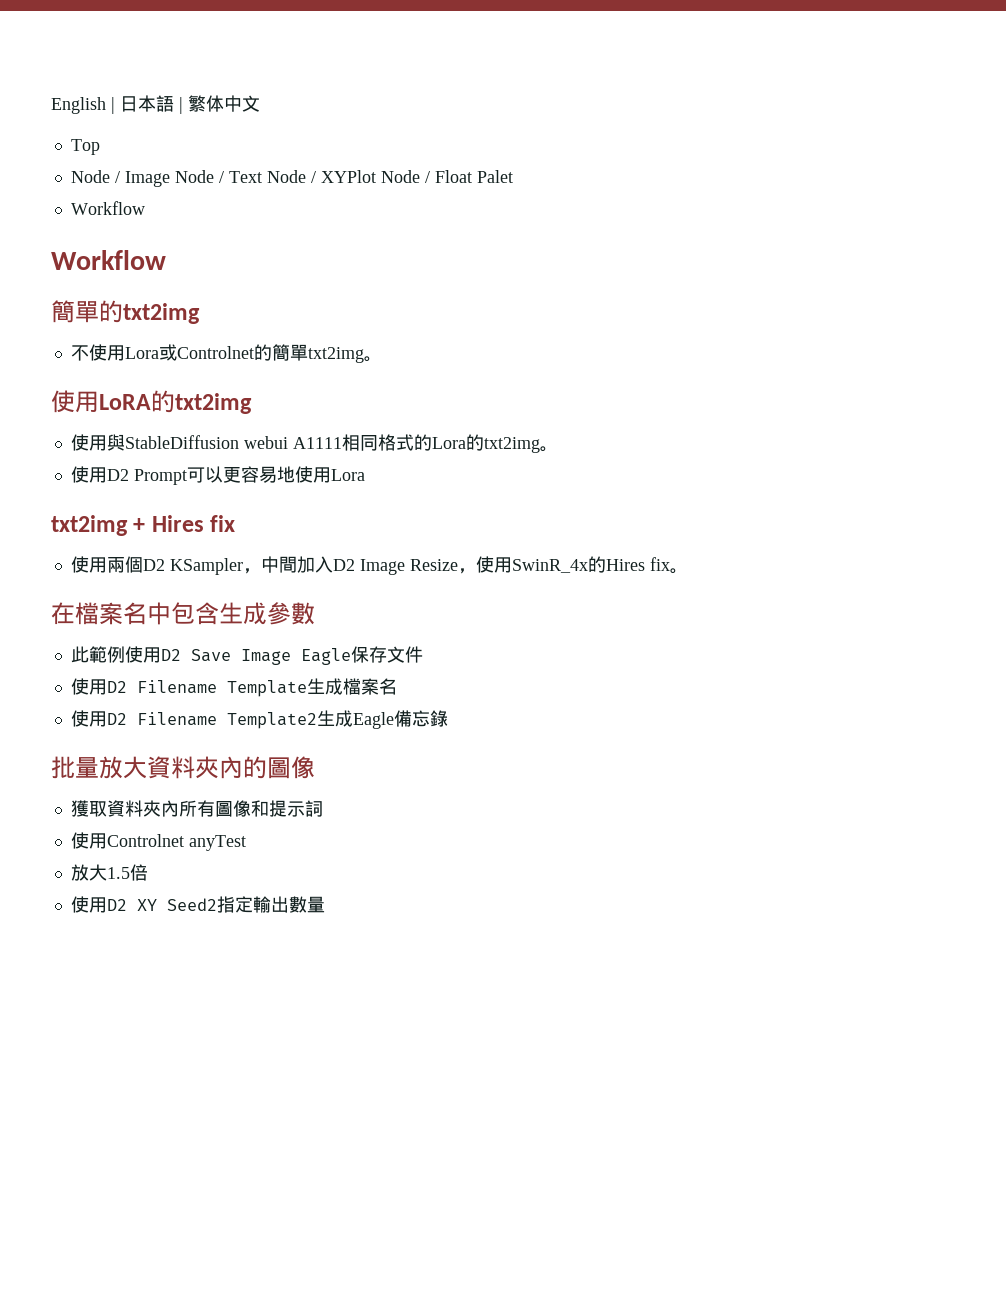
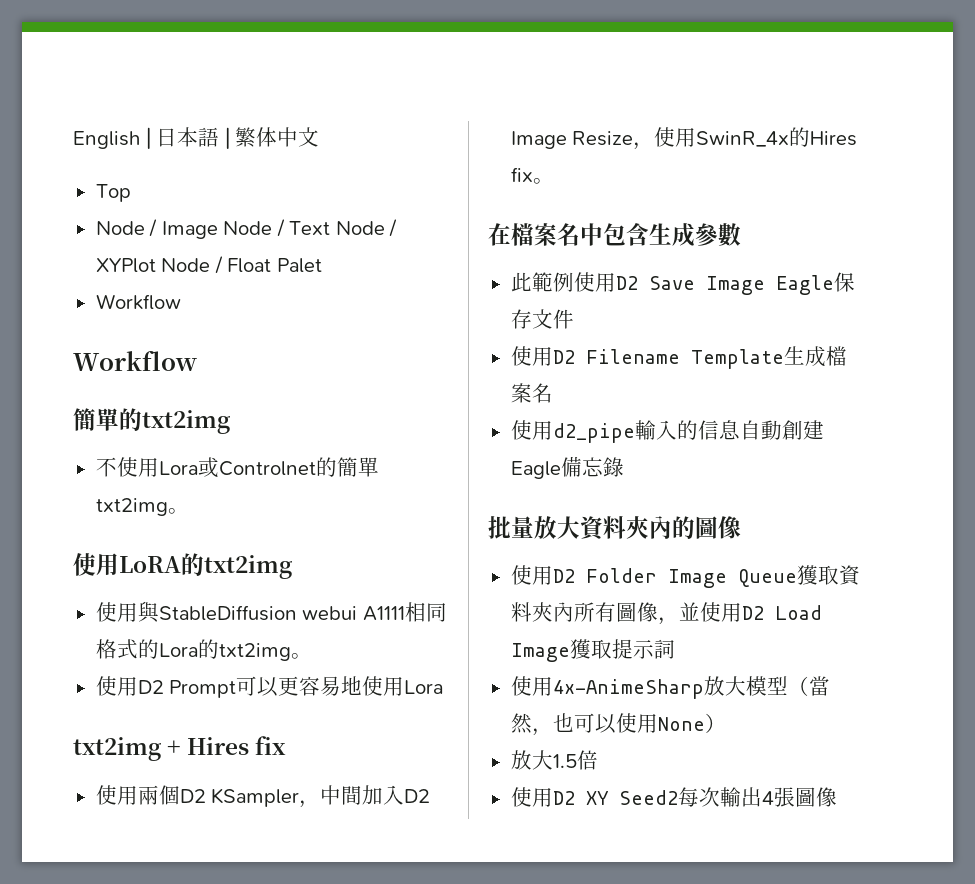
- 使用D2 Filename Template2生成Eagle備忘錄
+ 使用d2_pipe輸入的信息自動創建Eagle備忘錄
- 獲取資料夾內所有圖像和提示詞
- 使用Controlnet anyTest
+ 使用D2 Folder Image Queue獲取資料夾內所有圖像，並使用D2 Load Image獲取提示詞
+ 使用4x-AnimeSharp放大模型（當然，也可以使用None）
- 使用D2 XY Seed2指定輸出數量
+ 使用D2 XY Seed2每次輸出4張圖像

